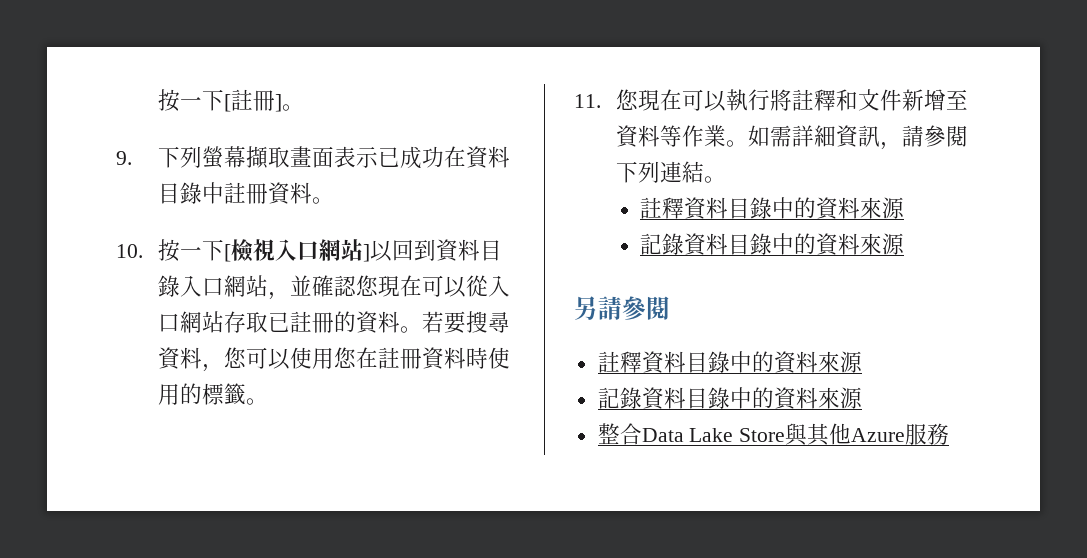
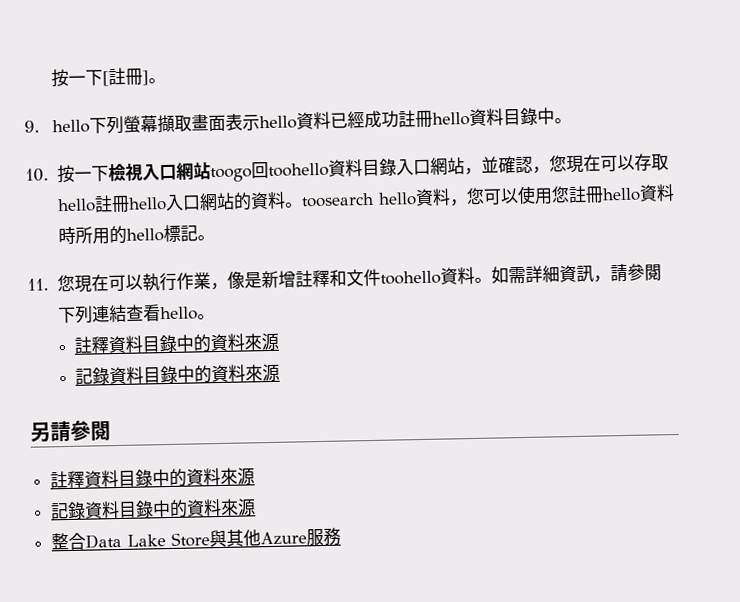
- 9.下列螢幕擷取畫面表示已成功在資料目錄中註冊資料。
+ 9. hello下列螢幕擷取畫面表示hello資料已經成功註冊hello資料目錄中。
- 10.按一下[檢視入口網站]以回到資料目錄入口網站，並確認您現在可以從入口網站存取已註冊的資料。若要搜尋資料，您可以使用您在註冊資料時使用的標籤。
+ 10.按一下檢視入口網站toogo回toohello資料目錄入口網站，並確認，您現在可以存取hello註冊hello入口網站的資料。toosearch hello資料，您可以使用您註冊hello資料時所用的hello標記。
- 11.您現在可以執行將註釋和文件新增至資料等作業。
+ 11.您現在可以執行作業，像是新增註釋和文件toohello資料。
- 如需詳細資訊，請參閱下列連結。
+ 如需詳細資訊，請參閱下列連結查看hello。

